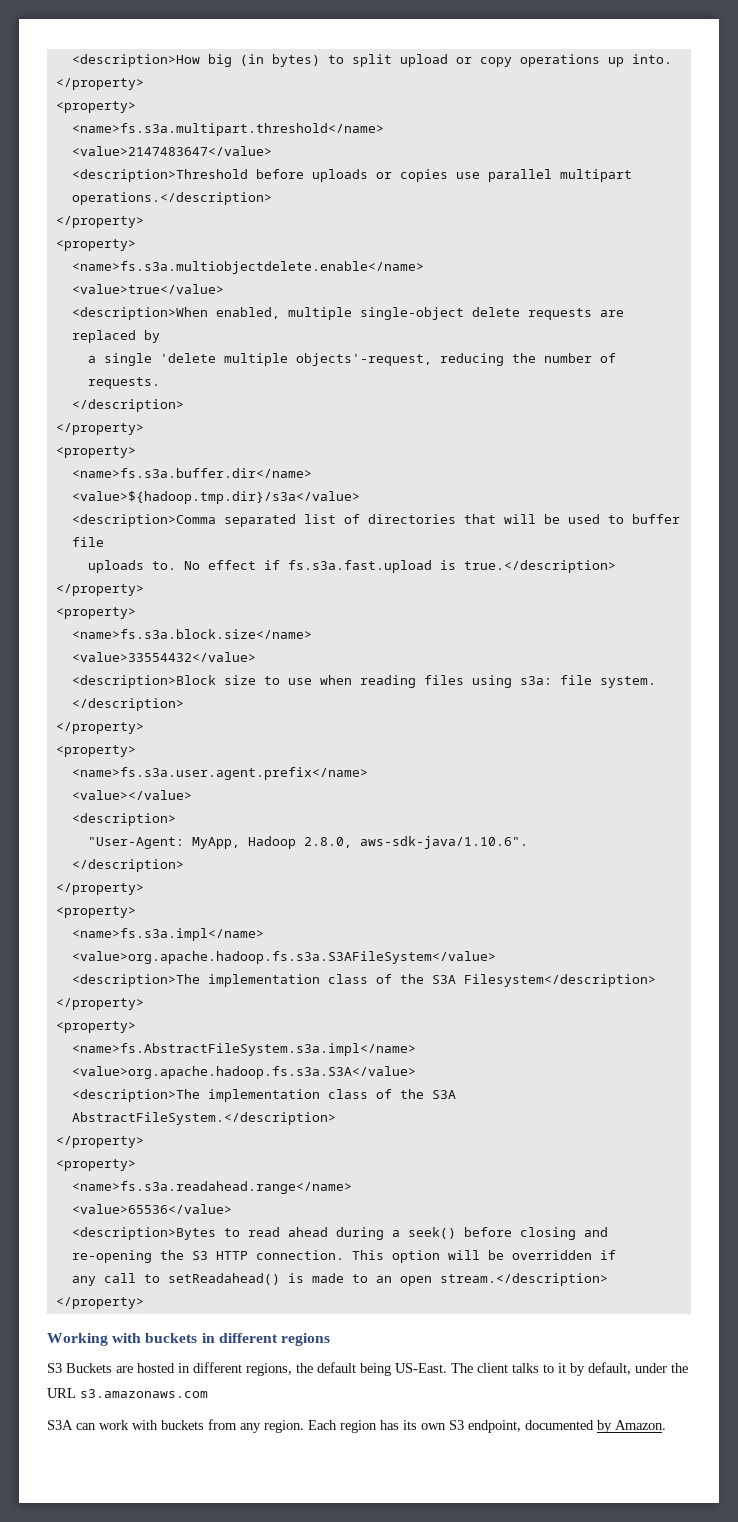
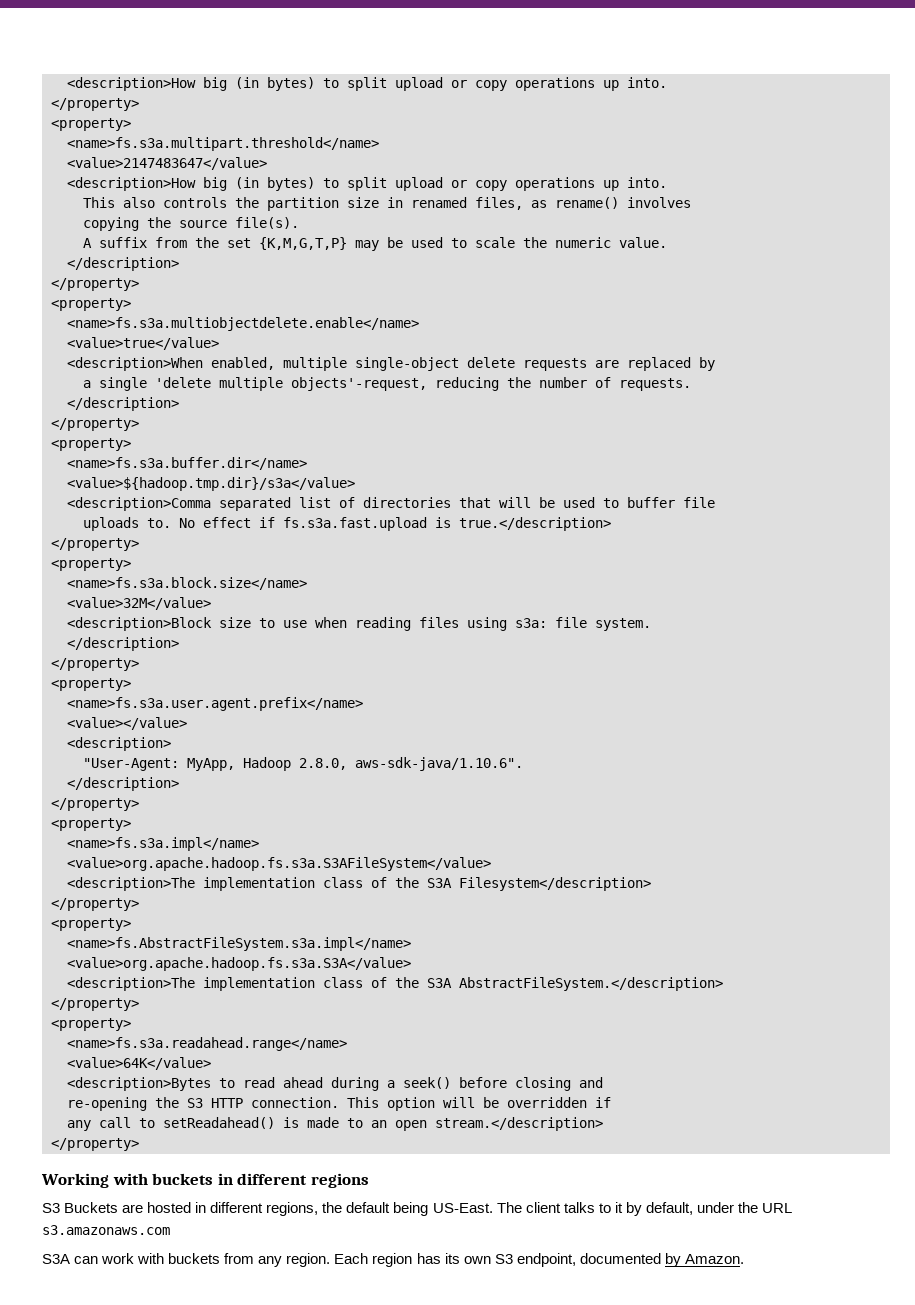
  <value>2147483647</value>
- <description>Threshold before uploads or copies use parallel multipart operations.</description>
+ <description>How big (in bytes) to split upload or copy operations up into.
+ This also controls the partition size in renamed files, as rename() involves
+ copying the source file(s).
+ A suffix from the set {K,M,G,T,P} may be used to scale the numeric value.
+ </description>
- <value>33554432</value>
+ <value>32M</value>
- <value>65536</value>
+ <value>64K</value>

